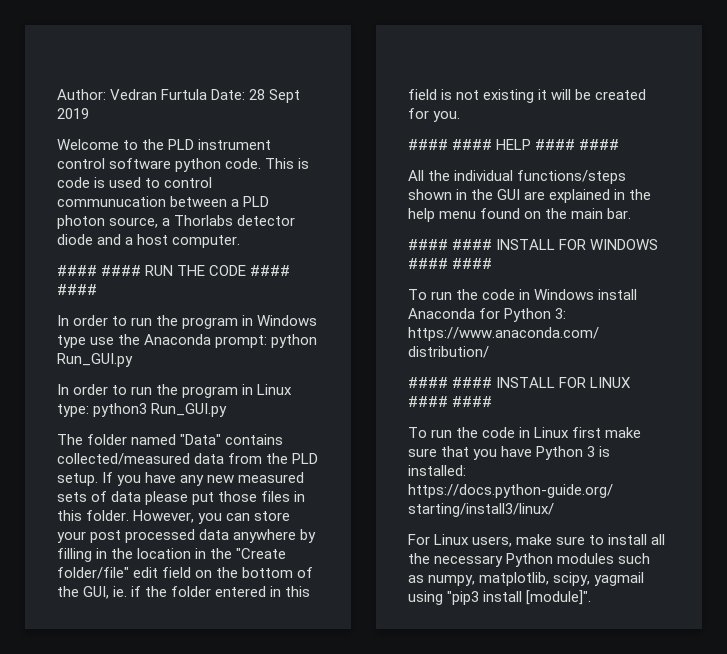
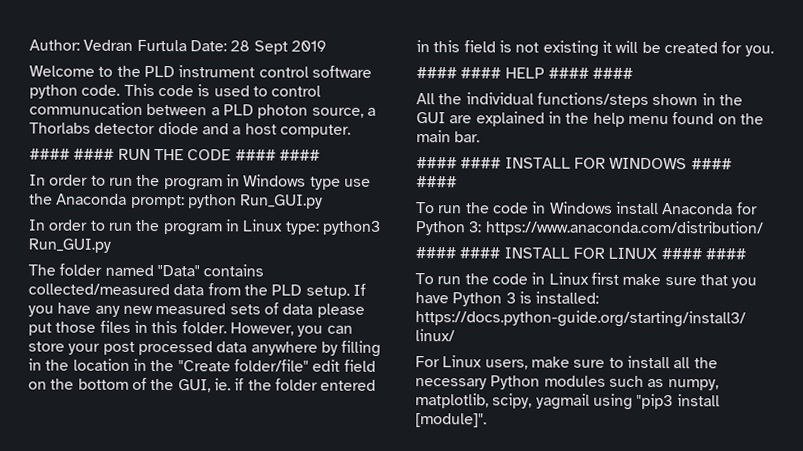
- This is code is used to control communucation between a PLD photon source, a Thorlabs detector diode and a host computer.
+ This code is used to control communucation between a PLD photon source, a Thorlabs detector diode and a host computer.

